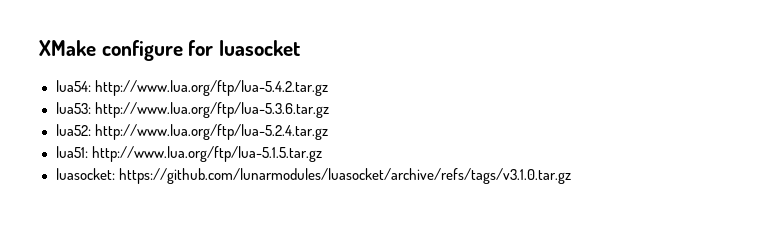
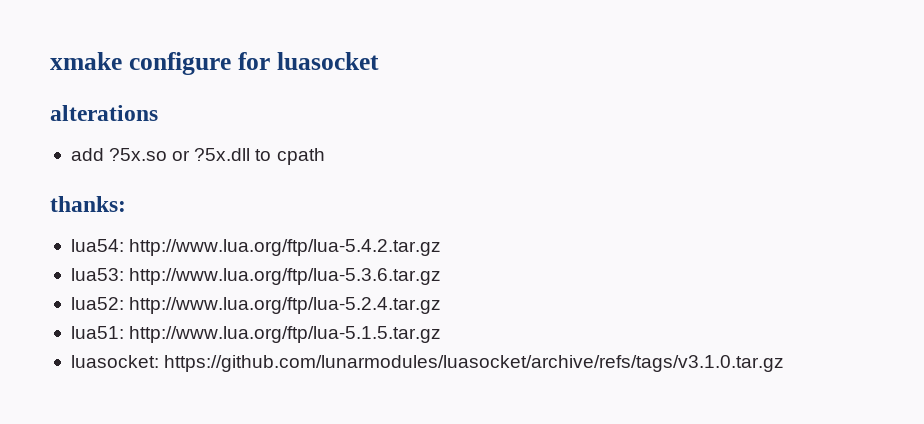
- XMake configure for luasocket
+ xmake configure for luasocket
+ alterations
+ add ?5x.so or ?5x.dll to cpath
+ thanks:

